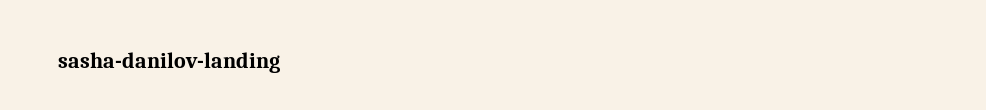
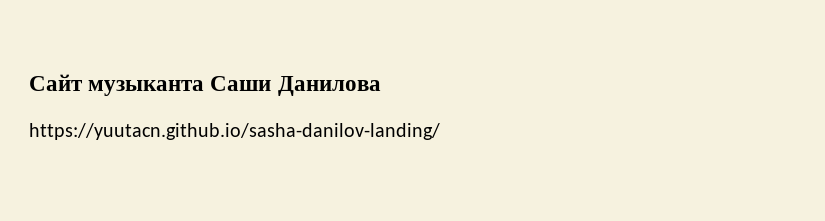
- sasha-danilov-landing
+ Сайт музыканта Саши Данилова
+ https://yuutacn.github.io/sasha-danilov-landing/

